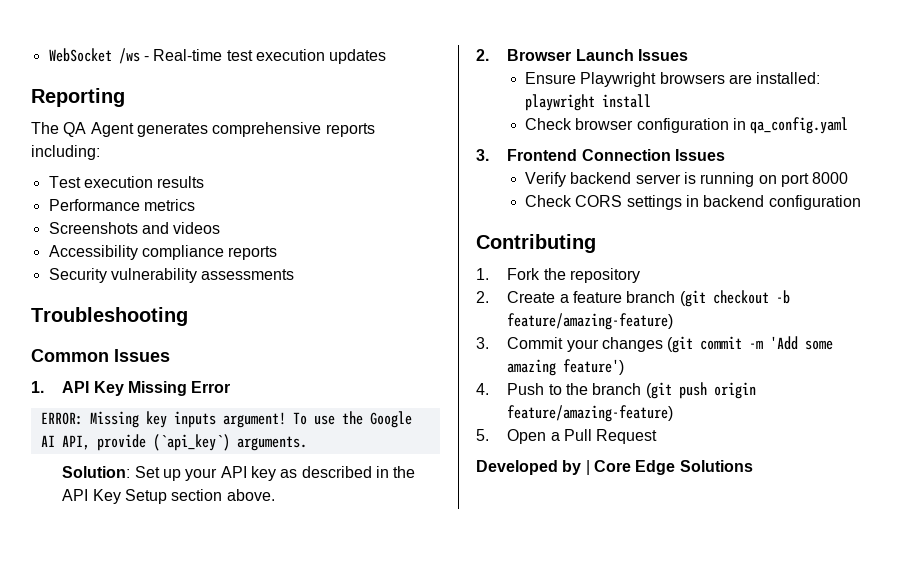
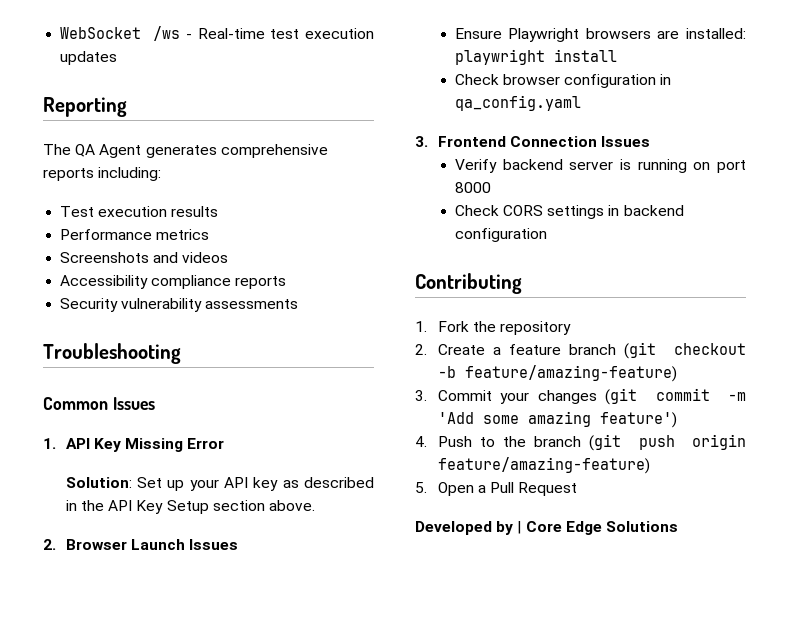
- ERROR: Missing key inputs argument! To use the Google AI API, provide (`api_key`) arguments.

